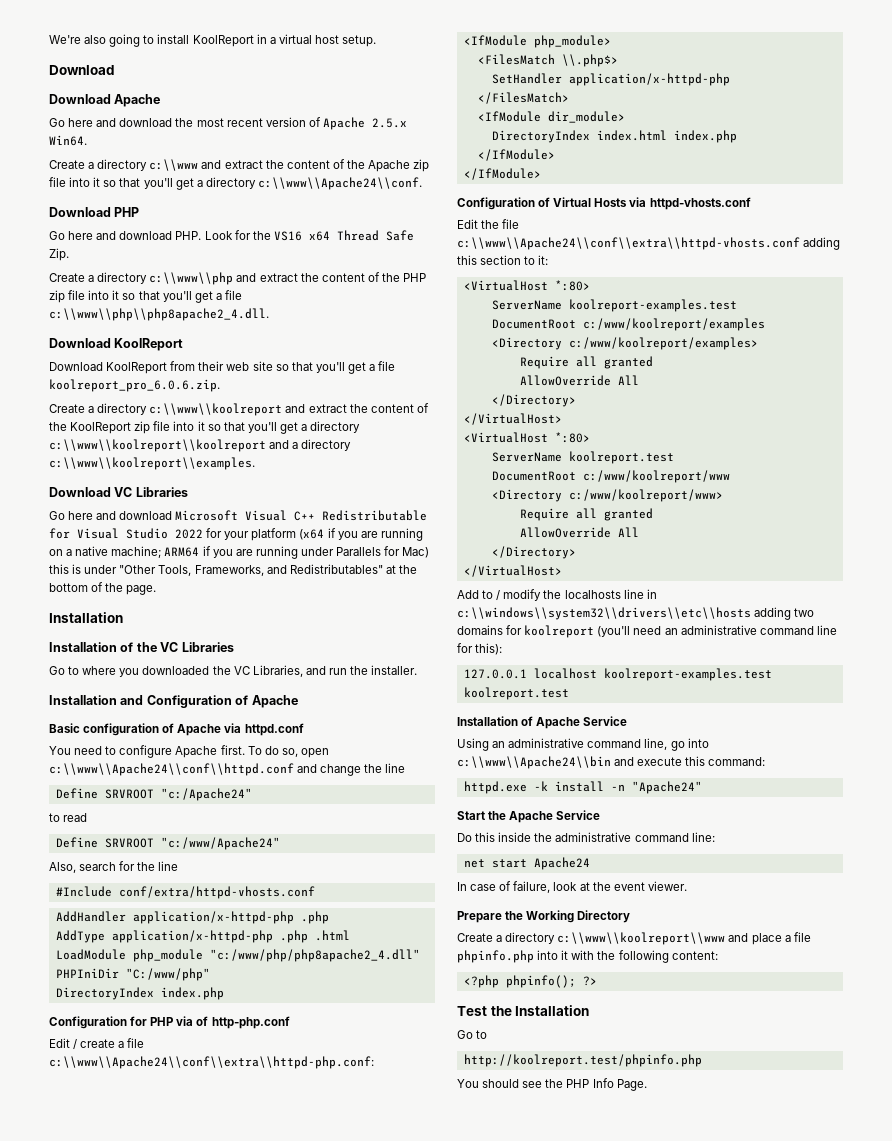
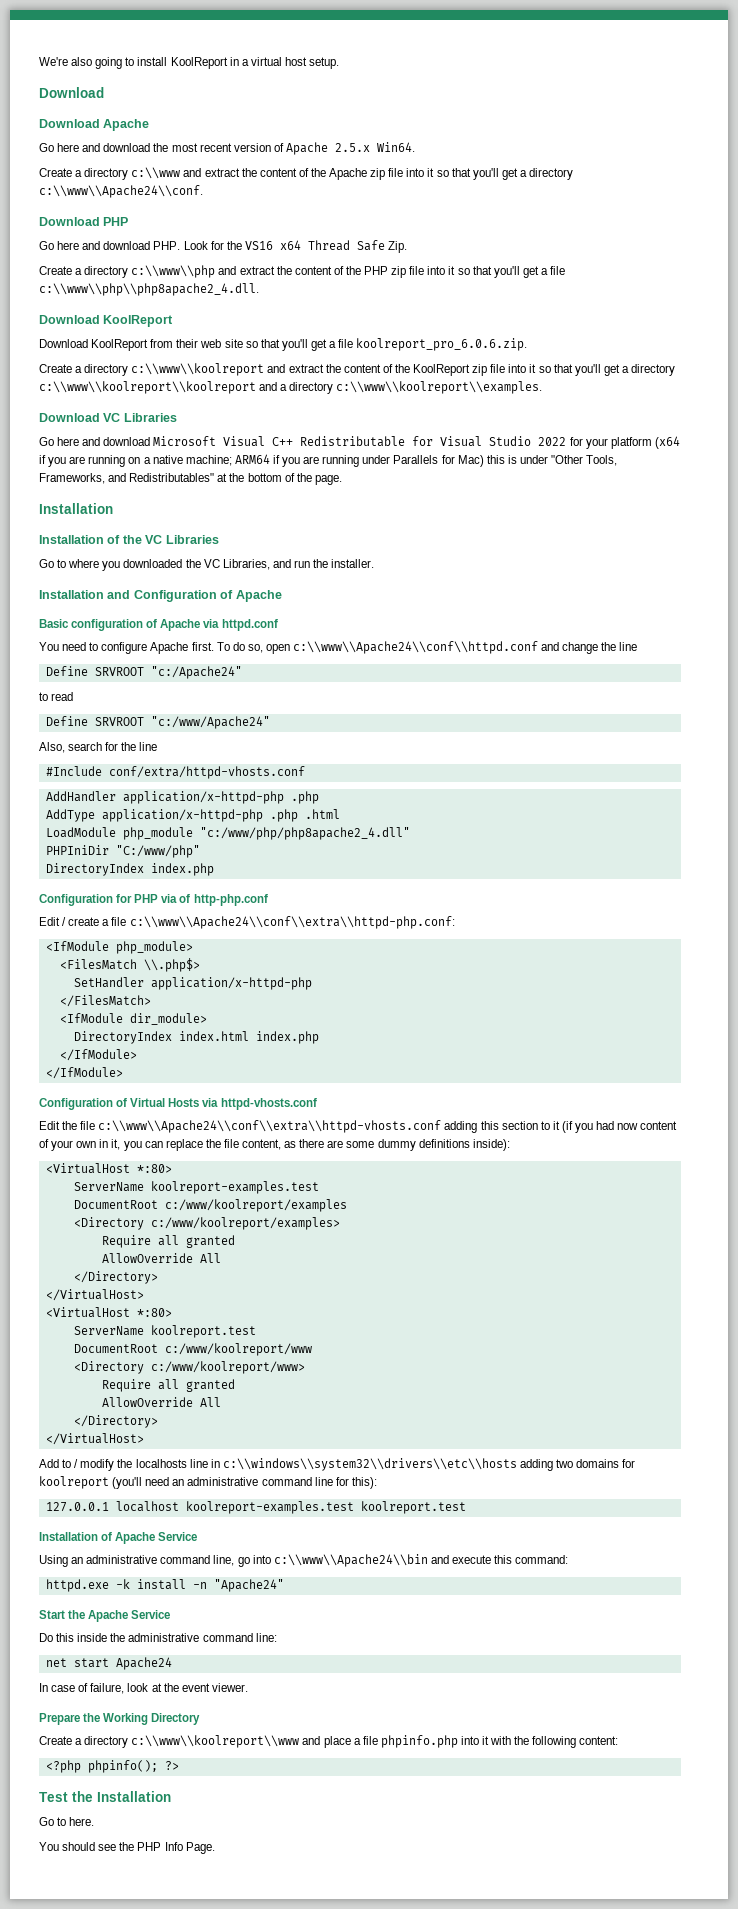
- Edit the file c:\\www\\Apache24\\conf\\extra\\httpd-vhosts.conf adding this section to it:
+ Edit the file c:\\www\\Apache24\\conf\\extra\\httpd-vhosts.conf adding this section to it (if you had now content of your own in it, you can replace the file content, as there are some dummy definitions inside):
  Test the Installation
- Go to
- http://koolreport.test/phpinfo.php
+ Go to here.

